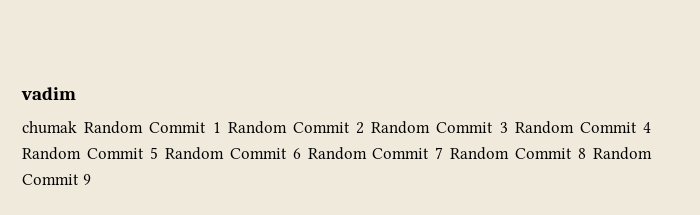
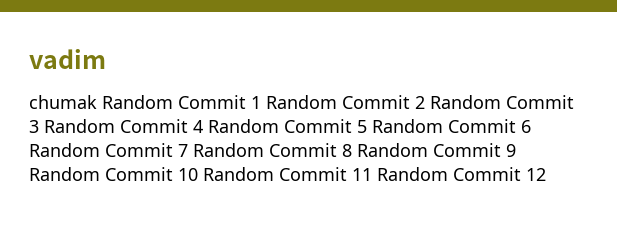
- chumak Random Commit 1 Random Commit 2 Random Commit 3 Random Commit 4 Random Commit 5 Random Commit 6 Random Commit 7 Random Commit 8 Random Commit 9
+ chumak Random Commit 1 Random Commit 2 Random Commit 3 Random Commit 4 Random Commit 5 Random Commit 6 Random Commit 7 Random Commit 8 Random Commit 9 Random Commit 10 Random Commit 11 Random Commit 12

